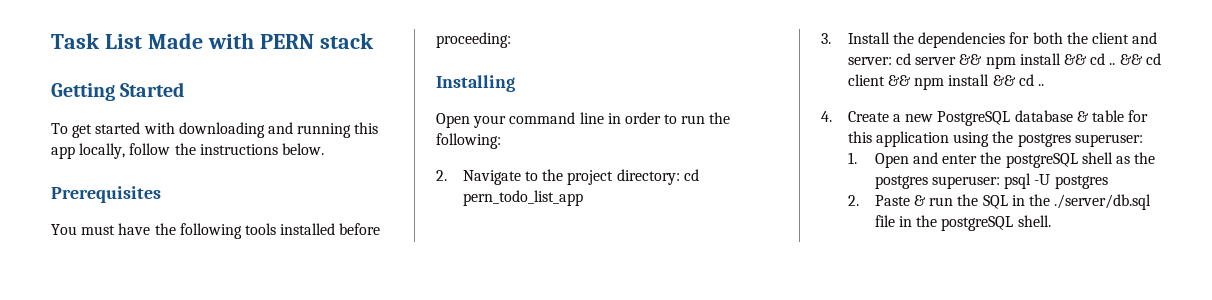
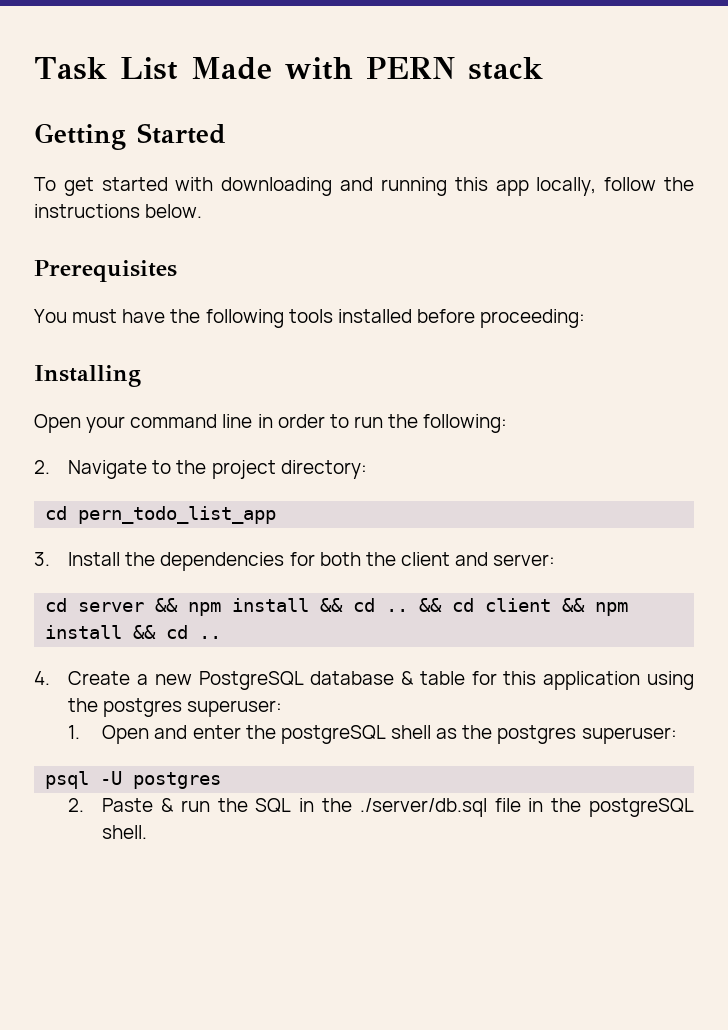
- 2. Navigate to the project directory: cd pern_todo_list_app
+ 2. Navigate to the project directory:
+ cd pern_todo_list_app
- 3. Install the dependencies for both the client and server: cd server && npm install && cd ..
+ 3. Install the dependencies for both the client and server:
+ cd server && npm install && cd ..
- 1. Open and enter the postgreSQL shell as the postgres superuser: psql -U postgres
+ 1. Open and enter the postgreSQL shell as the postgres superuser:
+ psql -U postgres

